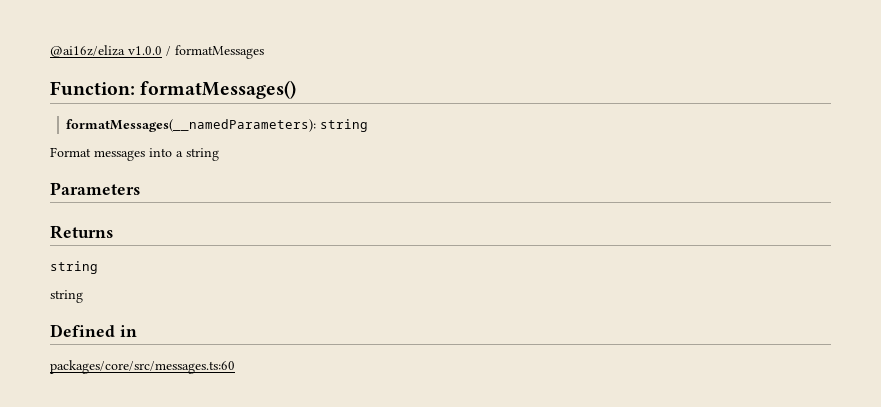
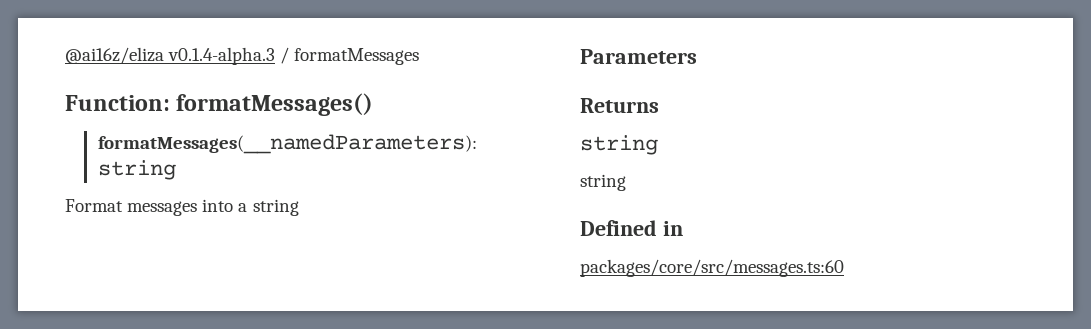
- @ai16z/eliza v1.0.0 / formatMessages
+ @ai16z/eliza v0.1.4-alpha.3 / formatMessages

